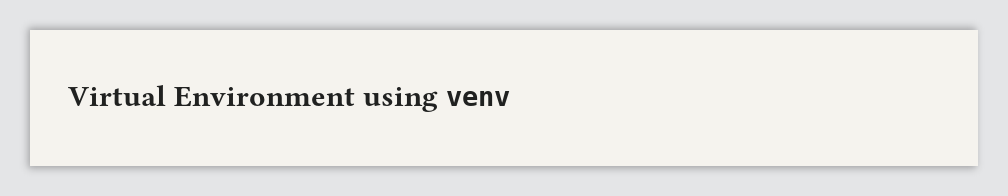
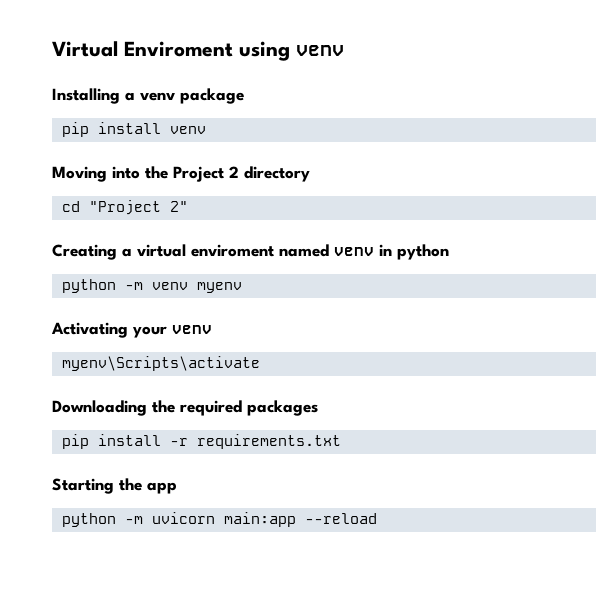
- Virtual Environment using venv
+ Virtual Enviroment using venv
+ Installing a venv package
+ pip install venv
+ Moving into the Project 2 directory
+ cd "Project 2"
+ Creating a virtual enviroment named venv in python
+ python -m venv myenv
+ Activating your venv
+ myenv\Scripts\activate
+ Downloading the required packages
+ pip install -r requirements.txt
+ Starting the app
+ python -m uvicorn main:app --reload

